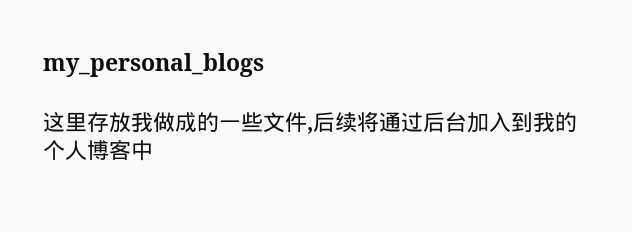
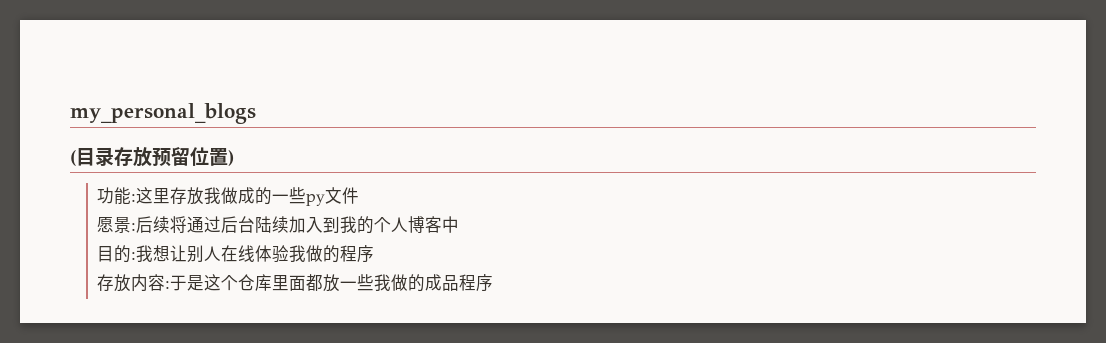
- 这里存放我做成的一些文件,后续将通过后台加入到我的个人博客中
+ (目录存放预留位置)
+ 功能:这里存放我做成的一些py文件
+ 愿景:后续将通过后台陆续加入到我的个人博客中
+ 目的:我想让别人在线体验我做的程序
+ 存放内容:于是这个仓库里面都放一些我做的成品程序

